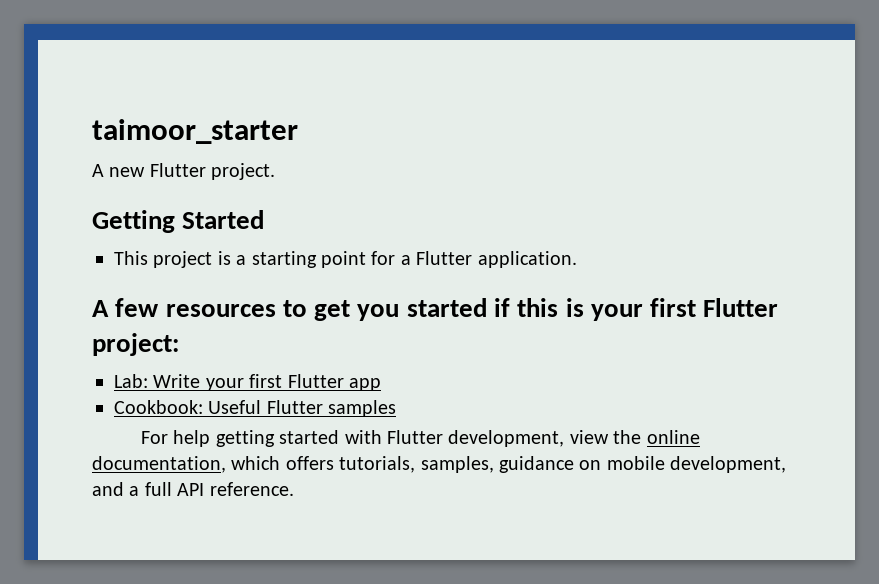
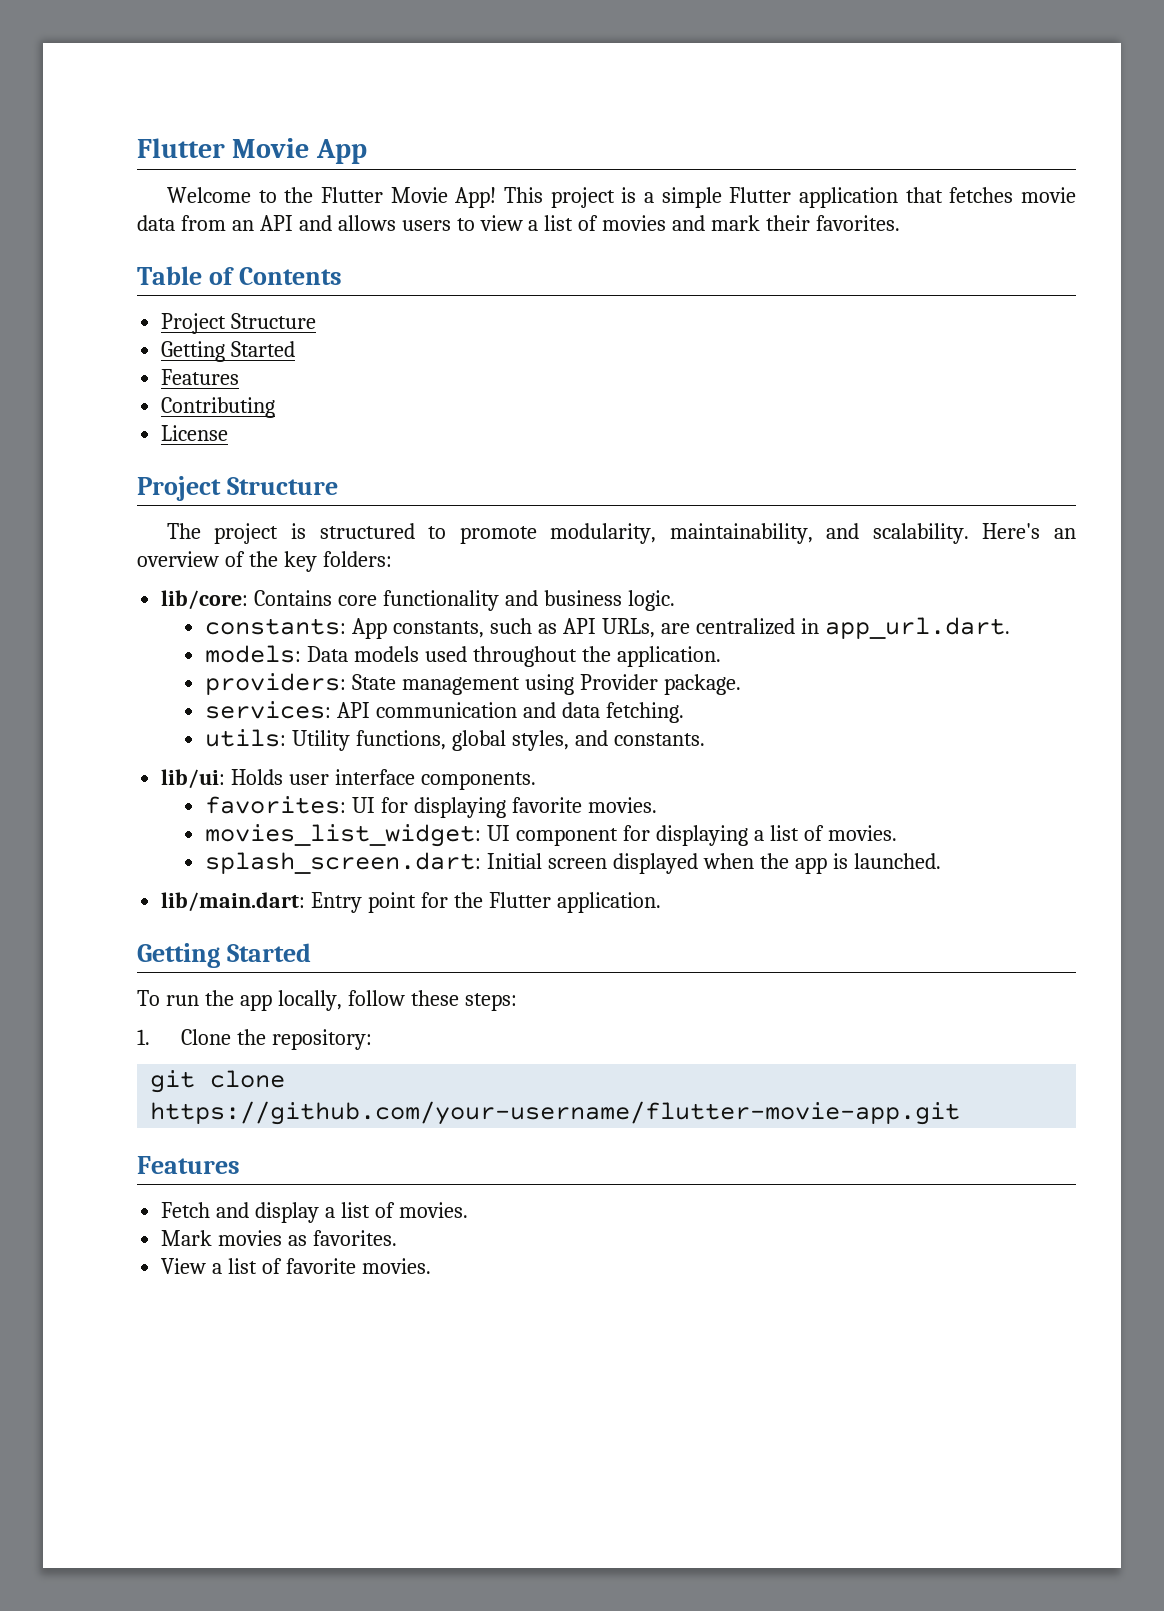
- taimoor_starter
- A new Flutter project.
+ Flutter Movie App
+ Welcome to the Flutter Movie App! This project is a simple Flutter application that fetches movie data from an API and allows users to view a list of movies and mark their favorites.
+ Table of Contents
+ Project Structure
  Getting Started
- This project is a starting point for a Flutter application.
- A few resources to get you started if this is your first Flutter project:
- Lab: Write your first Flutter app
- Cookbook: Useful Flutter samples
- For help getting started with Flutter development, view the online documentation, which offers tutorials, samples, guidance on mobile development, and a full API reference.
+ Features
+ Contributing
+ License
+ Project Structure
+ The project is structured to promote modularity, maintainability, and scalability. Here's an overview of the key folders:
+ lib/core: Contains core functionality and business logic.
+ constants: App constants, such as API URLs, are centralized in app_url.dart.
+ models: Data models used throughout the application.
+ providers: State management using Provider package.
+ services: API communication and data fetching.
+ utils: Utility functions, global styles, and constants.
+ lib/ui: Holds user interface components.
+ favorites: UI for displaying favorite movies.
+ movies_list_widget: UI component for displaying a list of movies.
+ splash_screen.dart: Initial screen displayed when the app is launched.
+ lib/main.dart: Entry point for the Flutter application.
+ Getting Started
+ To run the app locally, follow these steps:
+ 1. Clone the repository:
+ git clone https://github.com/your-username/flutter-movie-app.git
+ Features
+ Fetch and display a list of movies.
+ Mark movies as favorites.
+ View a list of favorite movies.

